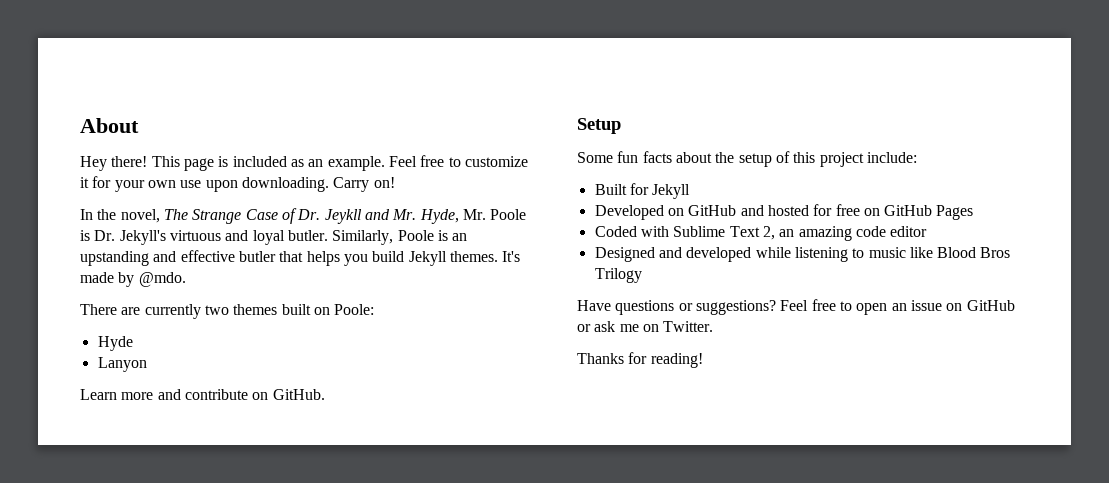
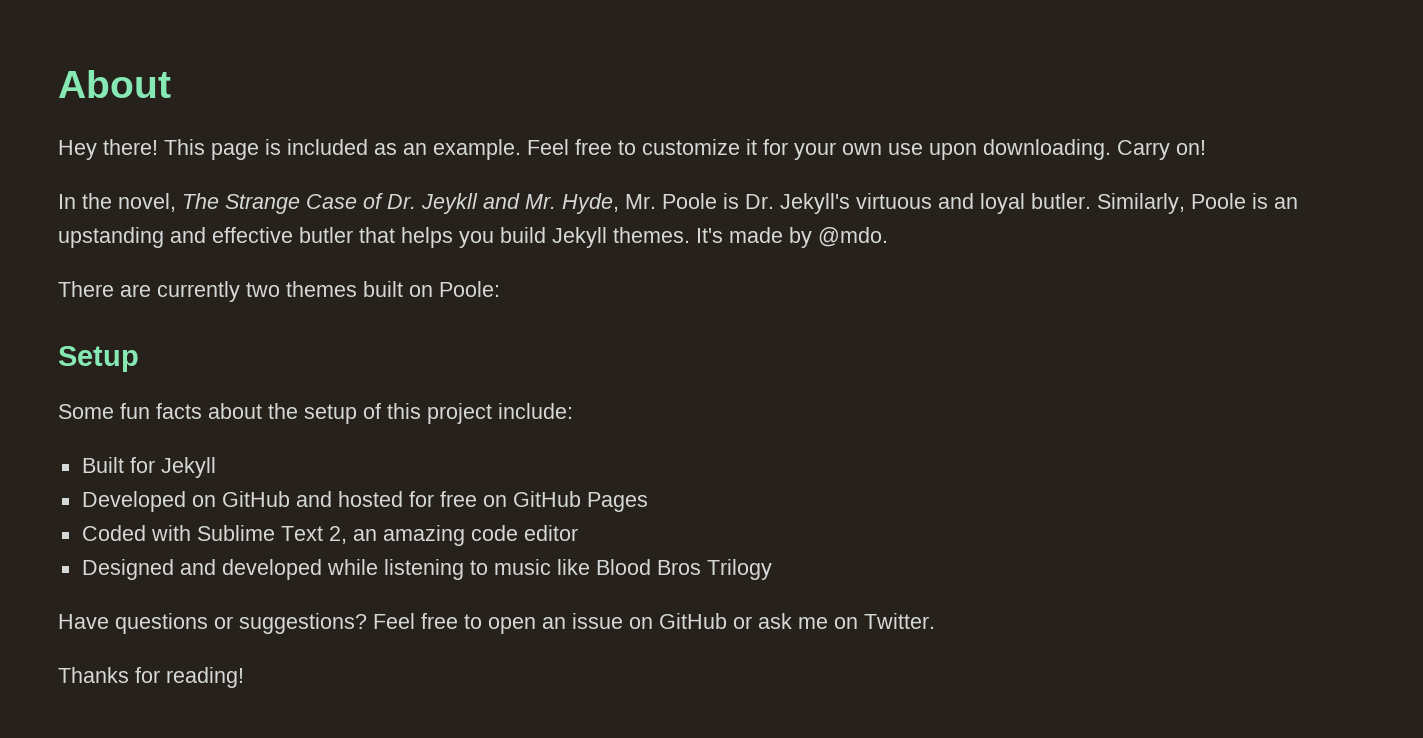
- Hyde
- Lanyon
- Learn more and contribute on GitHub.

